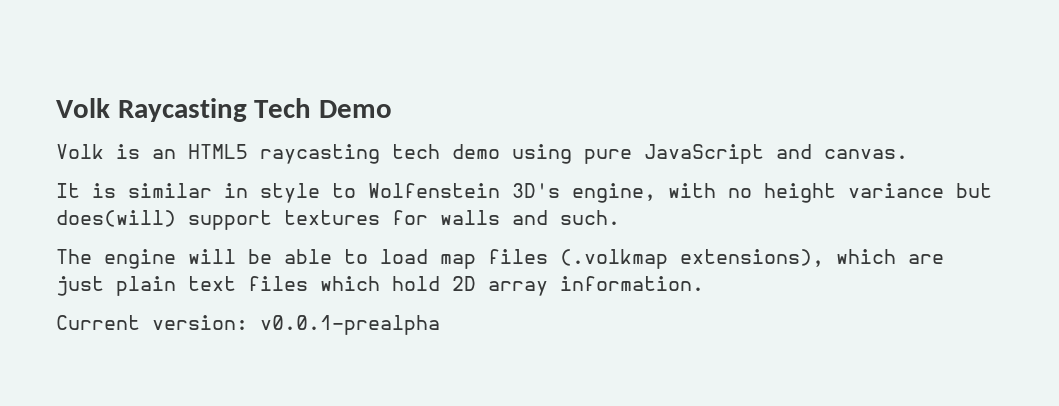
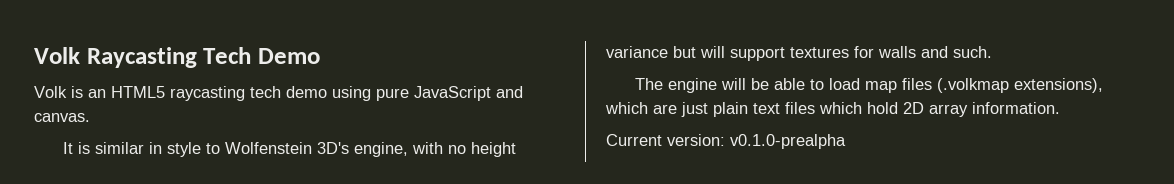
- It is similar in style to Wolfenstein 3D's engine, with no height variance but does(will) support textures for walls and such.
+ It is similar in style to Wolfenstein 3D's engine, with no height variance but will support textures for walls and such.
- Current version: v0.0.1-prealpha
+ Current version: v0.1.0-prealpha

